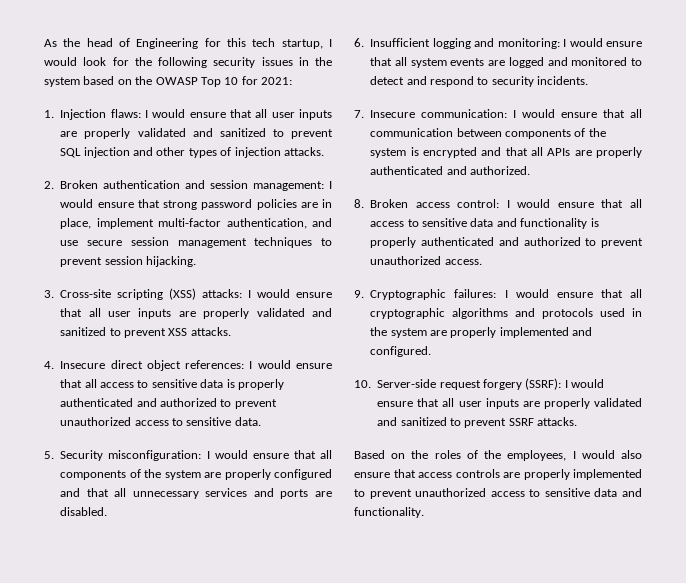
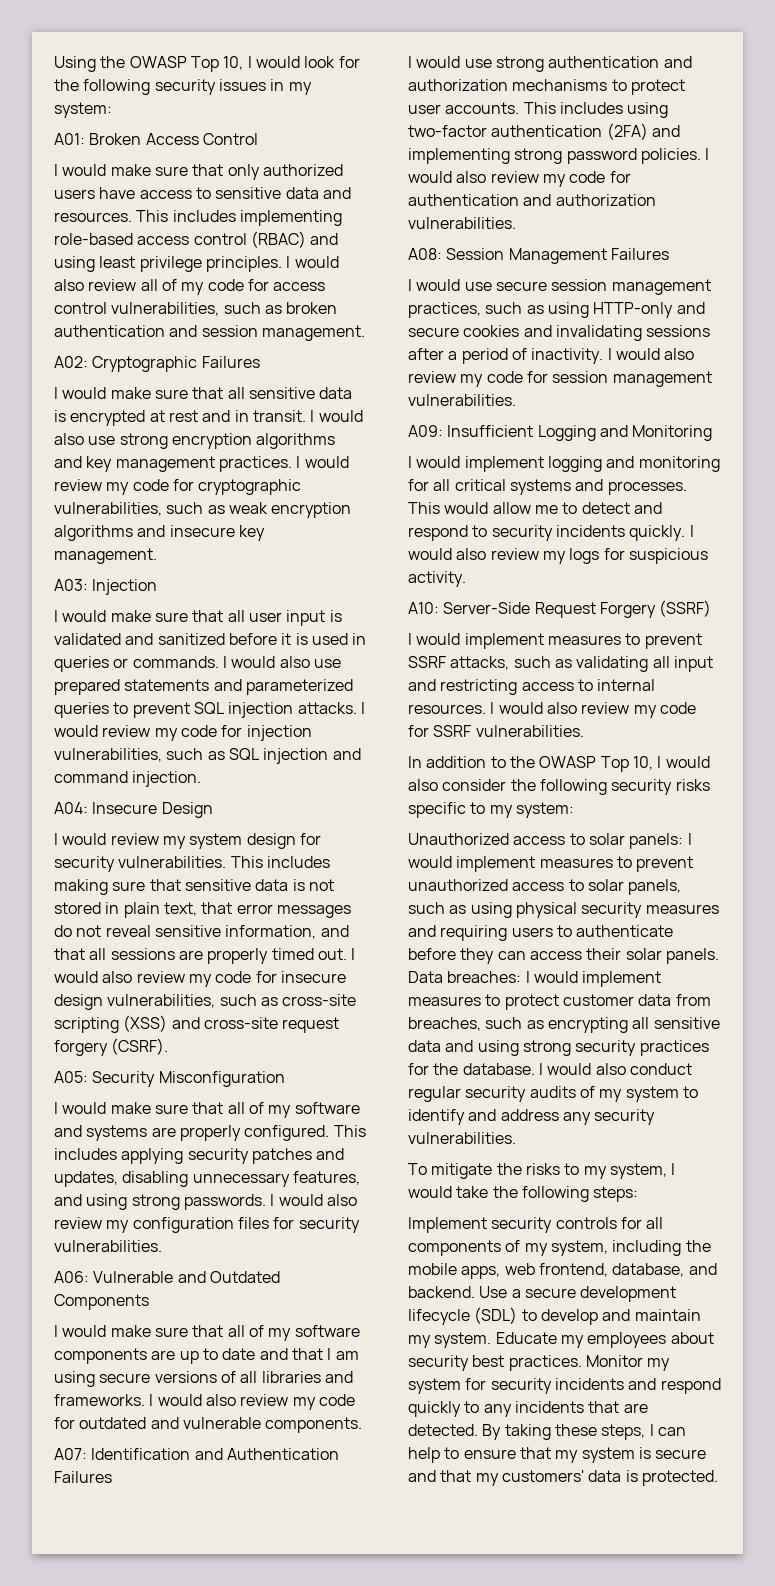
- As the head of Engineering for this tech startup, I would look for the following security issues in the system based on the OWASP Top 10 for 2021:
- 1. Injection flaws: I would ensure that all user inputs are properly validated and sanitized to prevent SQL injection and other types of injection attacks.
- 2. Broken authentication and session management: I would ensure that strong password policies are in place, implement multi-factor authentication, and use secure session management techniques to prevent session hijacking.
- 3. Cross-site scripting (XSS) attacks: I would ensure that all user inputs are properly validated and sanitized to prevent XSS attacks.
- 4. Insecure direct object references: I would ensure that all access to sensitive data is properly authenticated and authorized to prevent unauthorized access to sensitive data.
- 5. Security misconfiguration: I would ensure that all components of the system are properly configured and that all unnecessary services and ports are disabled.
- 6. Insufficient logging and monitoring: I would ensure that all system events are logged and monitored to detect and respond to security incidents.
- 7. Insecure communication: I would ensure that all communication between components of the system is encrypted and that all APIs are properly authenticated and authorized.
- 8. Broken access control: I would ensure that all access to sensitive data and functionality is properly authenticated and authorized to prevent unauthorized access.
- 9. Cryptographic failures: I would ensure that all cryptographic algorithms and protocols used in the system are properly implemented and configured.
- 10. Server-side request forgery (SSRF): I would ensure that all user inputs are properly validated and sanitized to prevent SSRF attacks.
- Based on the roles of the employees, I would also ensure that access controls are properly implemented to prevent unauthorized access to sensitive data and functionality.
+ Using the OWASP Top 10, I would look for the following security issues in my system:
+ A01: Broken Access Control
+ I would make sure that only authorized users have access to sensitive data and resources. This includes implementing role-based access control (RBAC) and using least privilege principles. I would also review all of my code for access control vulnerabilities, such as broken authentication and session management.
+ A02: Cryptographic Failures
+ I would make sure that all sensitive data is encrypted at rest and in transit. I would also use strong encryption algorithms and key management practices. I would review my code for cryptographic vulnerabilities, such as weak encryption algorithms and insecure key management.
+ A03: Injection
+ I would make sure that all user input is validated and sanitized before it is used in queries or commands. I would also use prepared statements and parameterized queries to prevent SQL injection attacks. I would review my code for injection vulnerabilities, such as SQL injection and command injection.
+ A04: Insecure Design
+ I would review my system design for security vulnerabilities. This includes making sure that sensitive data is not stored in plain text, that error messages do not reveal sensitive information, and that all sessions are properly timed out. I would also review my code for insecure design vulnerabilities, such as cross-site scripting (XSS) and cross-site request forgery (CSRF).
+ A05: Security Misconfiguration
+ I would make sure that all of my software and systems are properly configured. This includes applying security patches and updates, disabling unnecessary features, and using strong passwords. I would also review my configuration files for security vulnerabilities.
+ A06: Vulnerable and Outdated Components
+ I would make sure that all of my software components are up to date and that I am using secure versions of all libraries and frameworks. I would also review my code for outdated and vulnerable components.
+ A07: Identification and Authentication Failures
+ I would use strong authentication and authorization mechanisms to protect user accounts. This includes using two-factor authentication (2FA) and implementing strong password policies. I would also review my code for authentication and authorization vulnerabilities.
+ A08: Session Management Failures
+ I would use secure session management practices, such as using HTTP-only and secure cookies and invalidating sessions after a period of inactivity. I would also review my code for session management vulnerabilities.
+ A09: Insufficient Logging and Monitoring
+ I would implement logging and monitoring for all critical systems and processes. This would allow me to detect and respond to security incidents quickly. I would also review my logs for suspicious activity.
+ A10: Server-Side Request Forgery (SSRF)
+ I would implement measures to prevent SSRF attacks, such as validating all input and restricting access to internal resources. I would also review my code for SSRF vulnerabilities.
+ In addition to the OWASP Top 10, I would also consider the following security risks specific to my system:
+ Unauthorized access to solar panels: I would implement measures to prevent unauthorized access to solar panels, such as using physical security measures and requiring users to authenticate before they can access their solar panels. Data breaches: I would implement measures to protect customer data from breaches, such as encrypting all sensitive data and using strong security practices for the database. I would also conduct regular security audits of my system to identify and address any security vulnerabilities.
+ To mitigate the risks to my system, I would take the following steps:
+ Implement security controls for all components of my system, including the mobile apps, web frontend, database, and backend. Use a secure development lifecycle (SDL) to develop and maintain my system. Educate my employees about security best practices. Monitor my system for security incidents and respond quickly to any incidents that are detected. By taking these steps, I can help to ensure that my system is secure and that my customers' data is protected.

